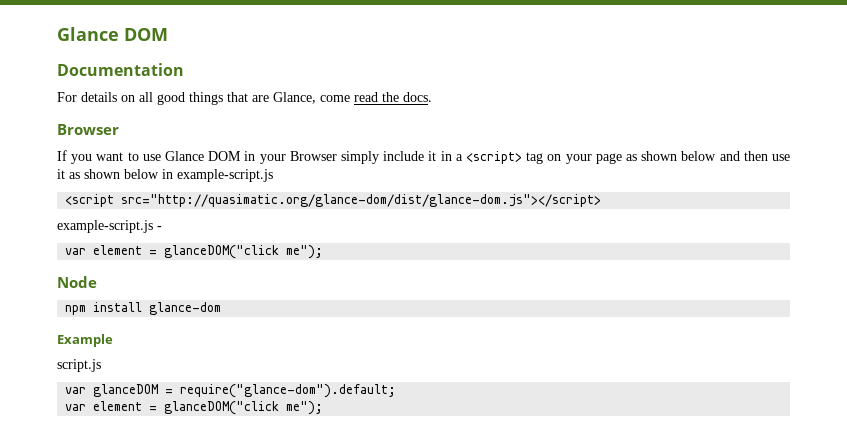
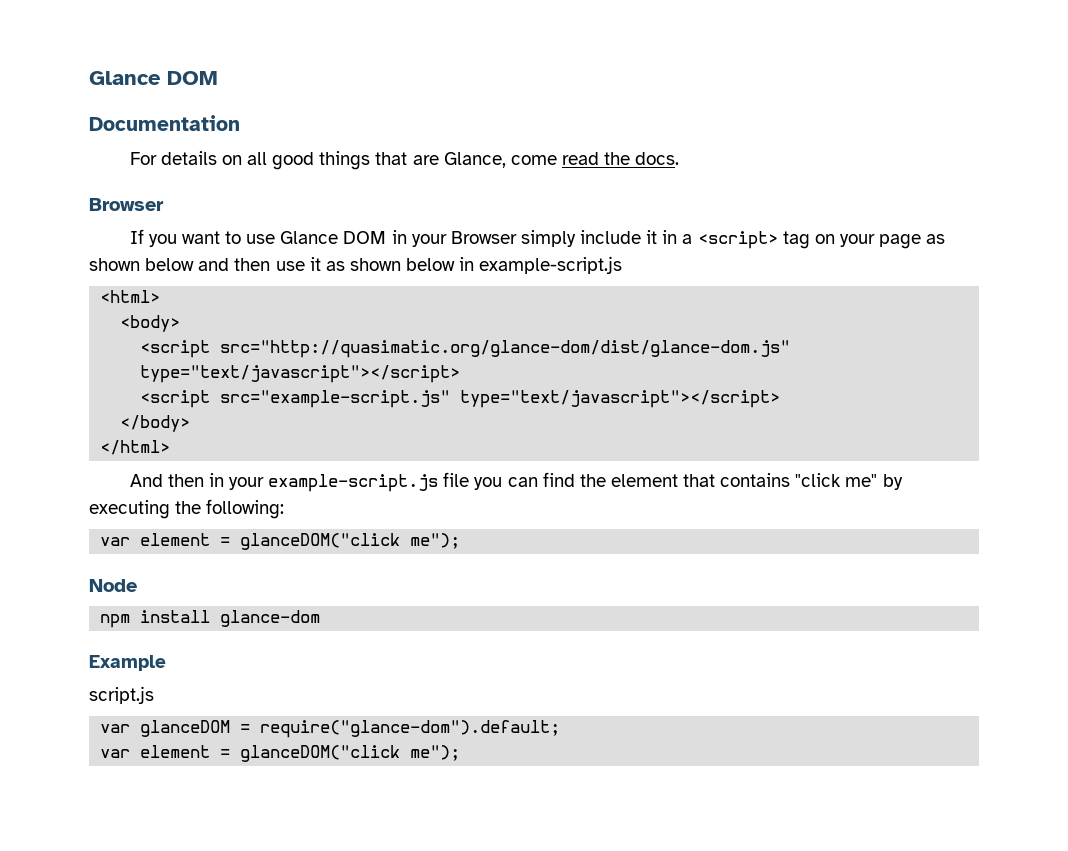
- <script src="http://quasimatic.org/glance-dom/dist/glance-dom.js"></script>
- example-script.js -
+ <html>
+ <body>
+ <script src="http://quasimatic.org/glance-dom/dist/glance-dom.js" type="text/javascript"></script>
+ <script src="example-script.js" type="text/javascript"></script>
+ </body>
+ </html>
+ And then in your example-script.js file you can find the element that contains "click me" by executing the following:

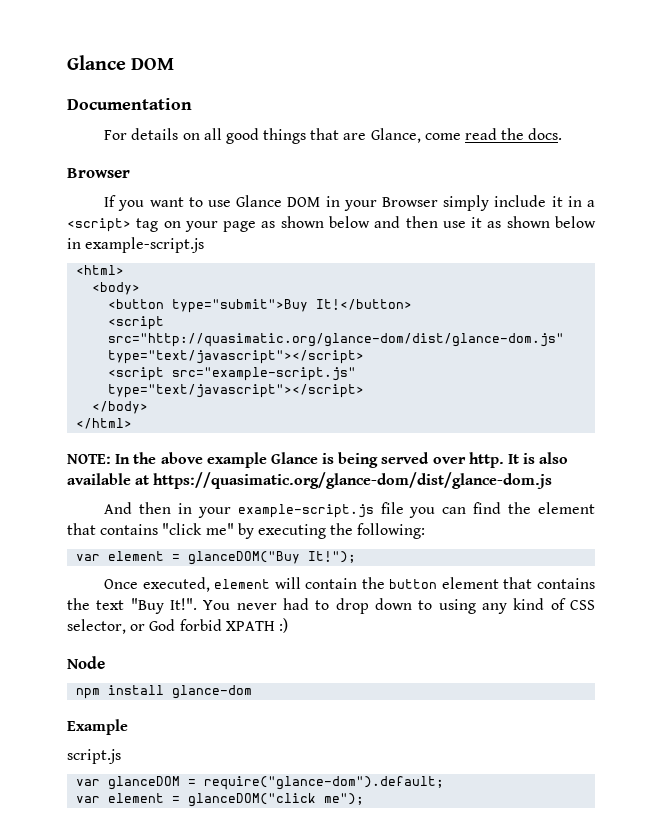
+ <button type="submit">Buy It!</button>
+ NOTE: In the above example Glance is being served over http. It is also available at https://quasimatic.org/glance-dom/dist/glance-dom.js
  And then in your example-script.js file you can find the element that contains "click me" by executing the following:
- var element = glanceDOM("click me");
+ var element = glanceDOM("Buy It!");
+ Once executed, element will contain the button element that contains the text "Buy It!". You never had to drop down to using any kind of CSS selector, or God forbid XPATH :)

